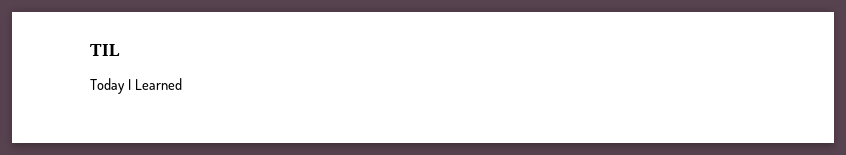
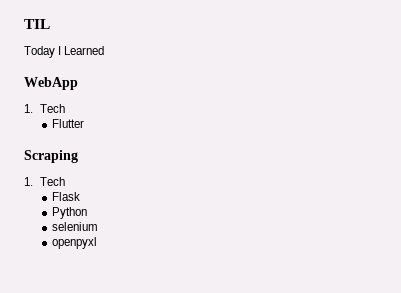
+ WebApp
+ 1. Tech
+ Flutter
+ Scraping
+ 1. Tech
+ Flask
+ Python
+ selenium
+ openpyxl

